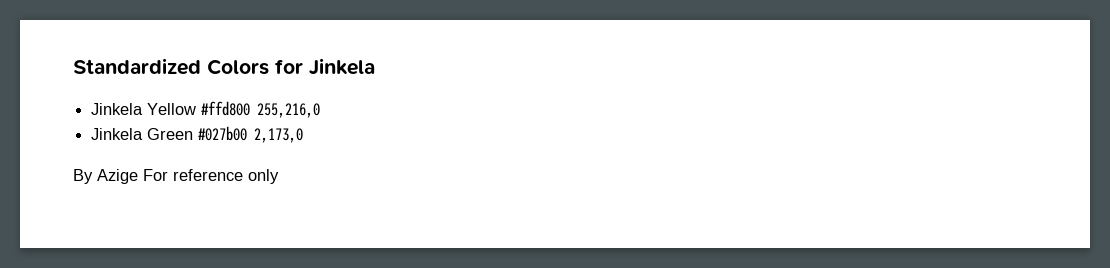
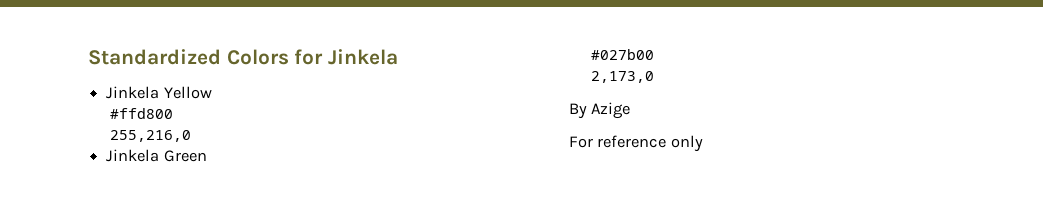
- Jinkela Yellow #ffd800 255,216,0
+ Jinkela Yellow
+ #ffd800
+ 255,216,0
- Jinkela Green #027b00 2,173,0
+ Jinkela Green
+ #027b00
+ 2,173,0
- By Azige For reference only
+ By Azige
+ For reference only

